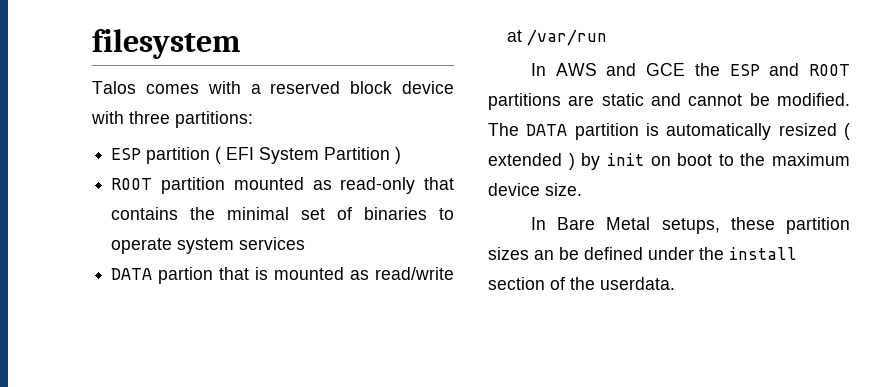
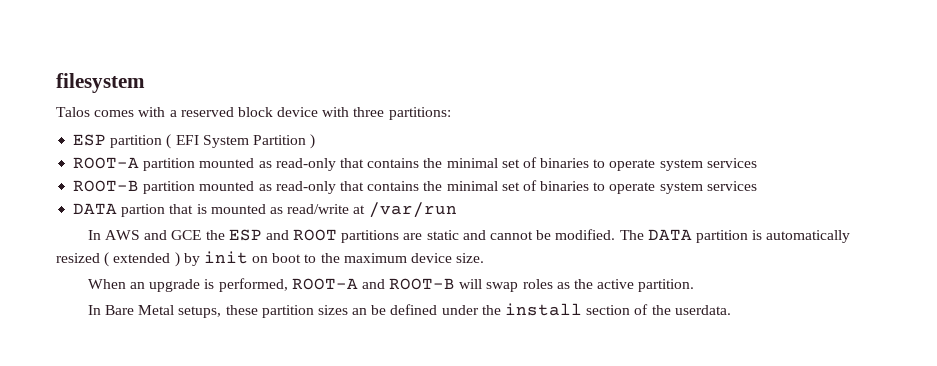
- ROOT partition mounted as read-only that contains the minimal set of binaries to operate system services
+ ROOT-A partition mounted as read-only that contains the minimal set of binaries to operate system services
+ ROOT-B partition mounted as read-only that contains the minimal set of binaries to operate system services
+ When an upgrade is performed, ROOT-A and ROOT-B will swap roles as the active partition.

